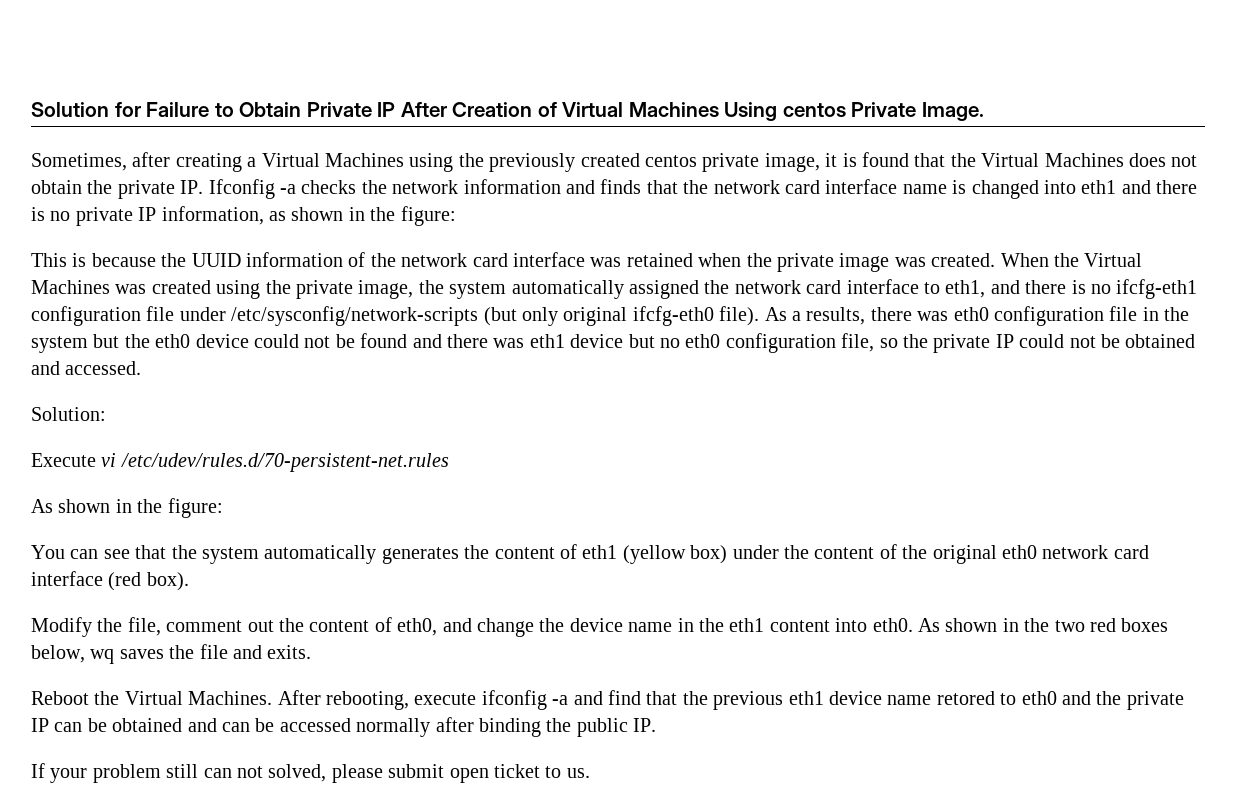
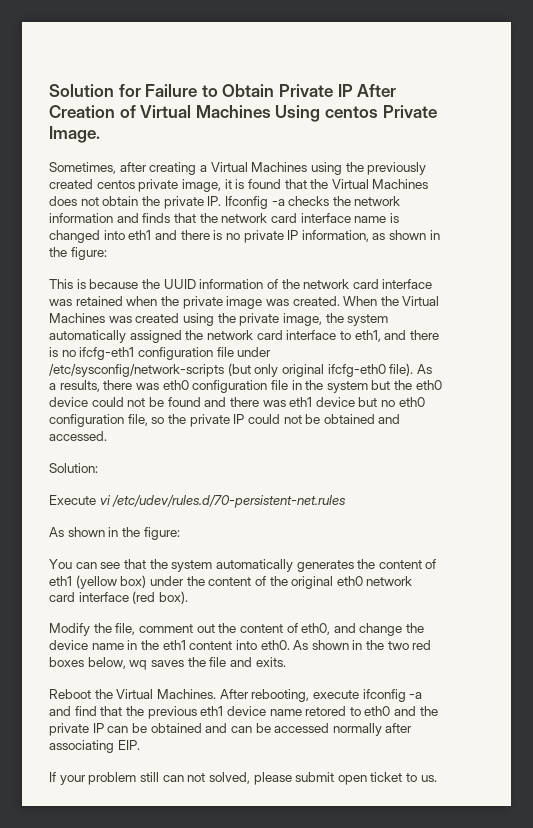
- After rebooting, execute ifconfig -a and find that the previous eth1 device name retored to eth0 and the private IP can be obtained and can be accessed normally after binding the public IP.
+ After rebooting, execute ifconfig -a and find that the previous eth1 device name retored to eth0 and the private IP can be obtained and can be accessed normally after associating EIP.

